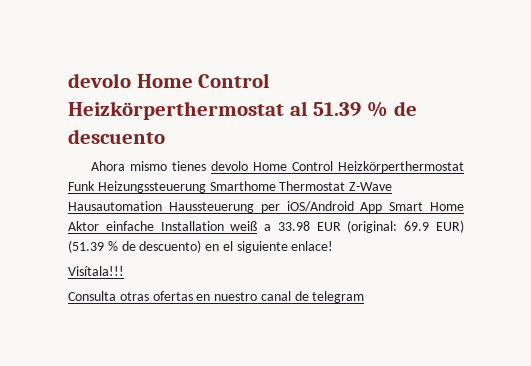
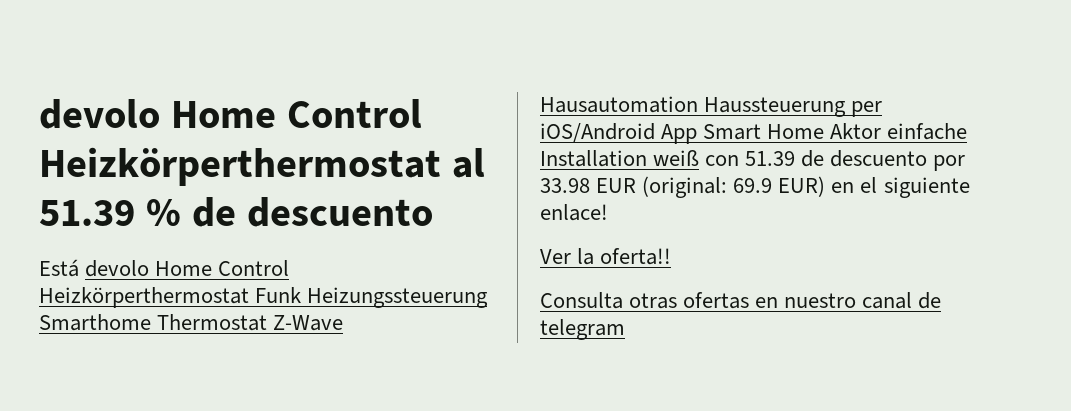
- Ahora mismo tienes devolo Home Control Heizkörperthermostat Funk Heizungssteuerung Smarthome Thermostat Z-Wave Hausautomation Haussteuerung per iOS/Android App Smart Home Aktor einfache Installation weiß a 33.98 EUR (original: 69.9 EUR) (51.39 % de descuento) en el siguiente enlace!
+ Está devolo Home Control Heizkörperthermostat Funk Heizungssteuerung Smarthome Thermostat Z-Wave Hausautomation Haussteuerung per iOS/Android App Smart Home Aktor einfache Installation weiß con 51.39 de descuento por 33.98 EUR (original: 69.9 EUR) en el siguiente enlace!
- Visítala!!!
+ Ver la oferta!!

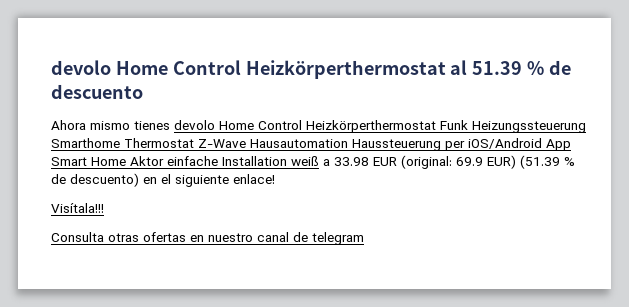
- Está devolo Home Control Heizkörperthermostat Funk Heizungssteuerung Smarthome Thermostat Z-Wave Hausautomation Haussteuerung per iOS/Android App Smart Home Aktor einfache Installation weiß con 51.39 de descuento por 33.98 EUR (original: 69.9 EUR) en el siguiente enlace!
+ Ahora mismo tienes devolo Home Control Heizkörperthermostat Funk Heizungssteuerung Smarthome Thermostat Z-Wave Hausautomation Haussteuerung per iOS/Android App Smart Home Aktor einfache Installation weiß a 33.98 EUR (original: 69.9 EUR) (51.39 % de descuento) en el siguiente enlace!
- Ver la oferta!!
+ Visítala!!!

